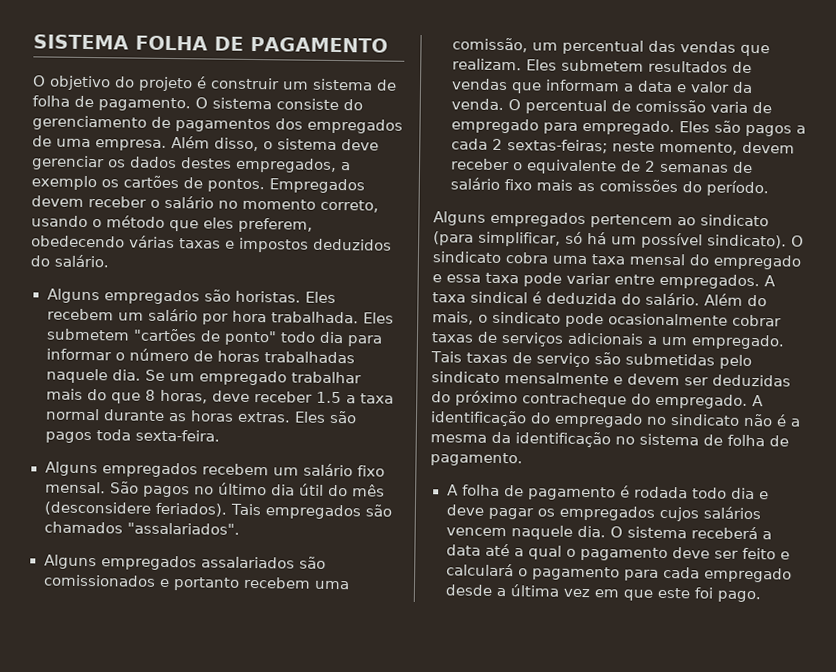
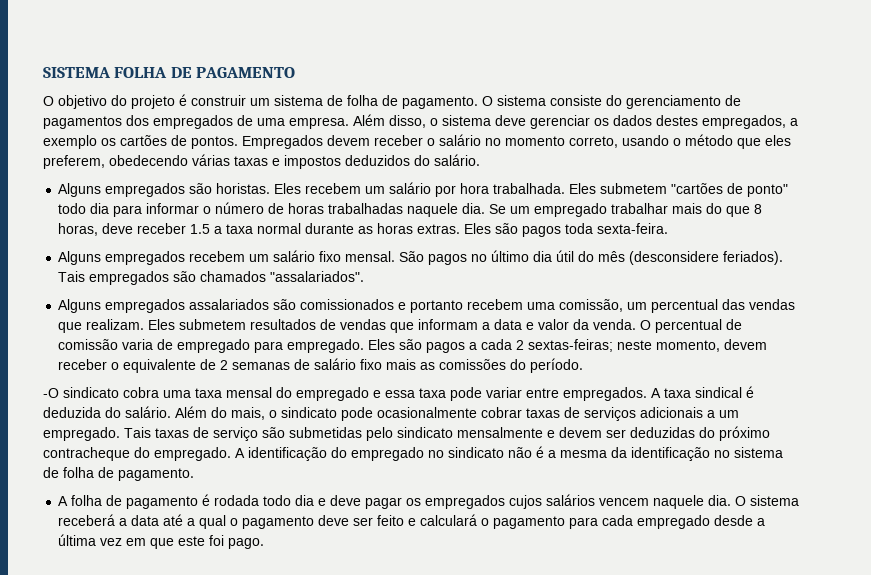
- Alguns empregados pertencem ao sindicato (para simplificar, só há um possível sindicato). O sindicato cobra uma taxa mensal do empregado e essa taxa pode variar entre empregados.
+ -O sindicato cobra uma taxa mensal do empregado e essa taxa pode variar entre empregados.

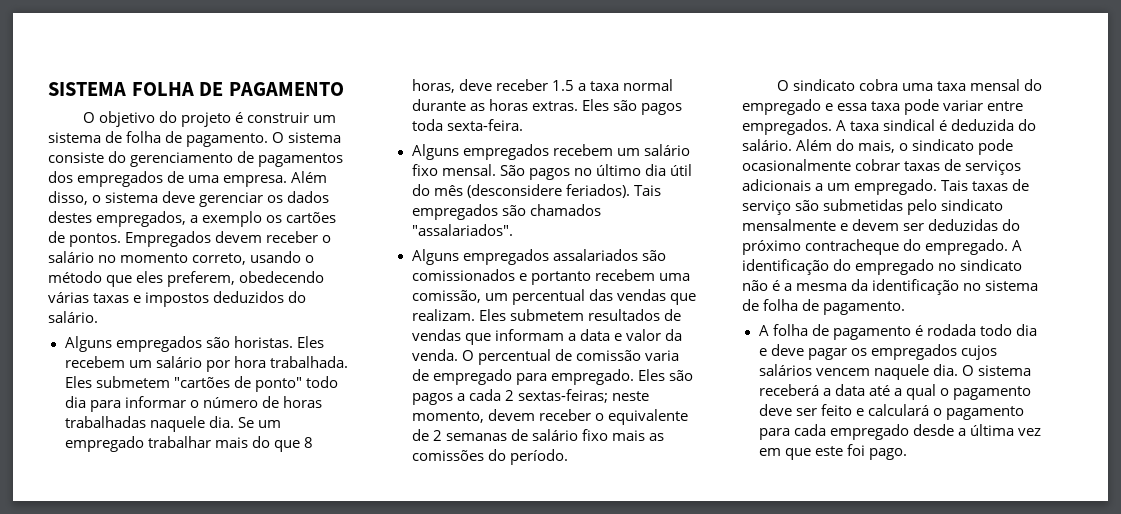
- -O sindicato cobra uma taxa mensal do empregado e essa taxa pode variar entre empregados.
+ O sindicato cobra uma taxa mensal do empregado e essa taxa pode variar entre empregados.

